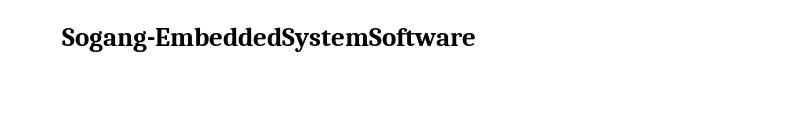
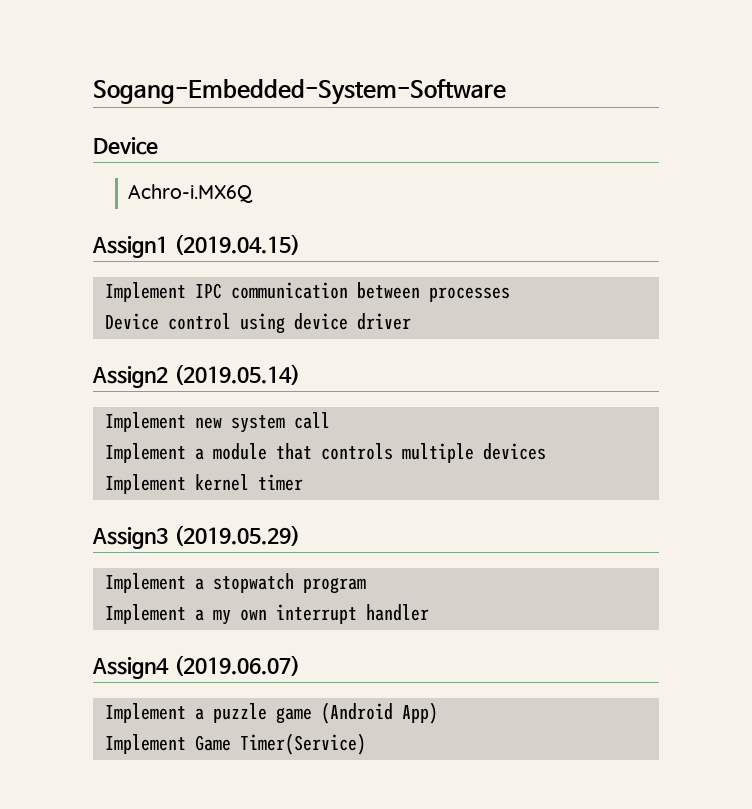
- Sogang-EmbeddedSystemSoftware
+ Sogang-Embedded-System-Software
+ Device
+ Achro-i.MX6Q
+ Assign1 (2019.04.15)
+ Implement IPC communication between processes
+ Device control using device driver
+ Assign2 (2019.05.14)
+ Implement new system call
+ Implement a module that controls multiple devices
+ Implement kernel timer
+ Assign3 (2019.05.29)
+ Implement a stopwatch program
+ Implement a my own interrupt handler
+ Assign4 (2019.06.07)
+ Implement a puzzle game (Android App)
+ Implement Game Timer(Service)

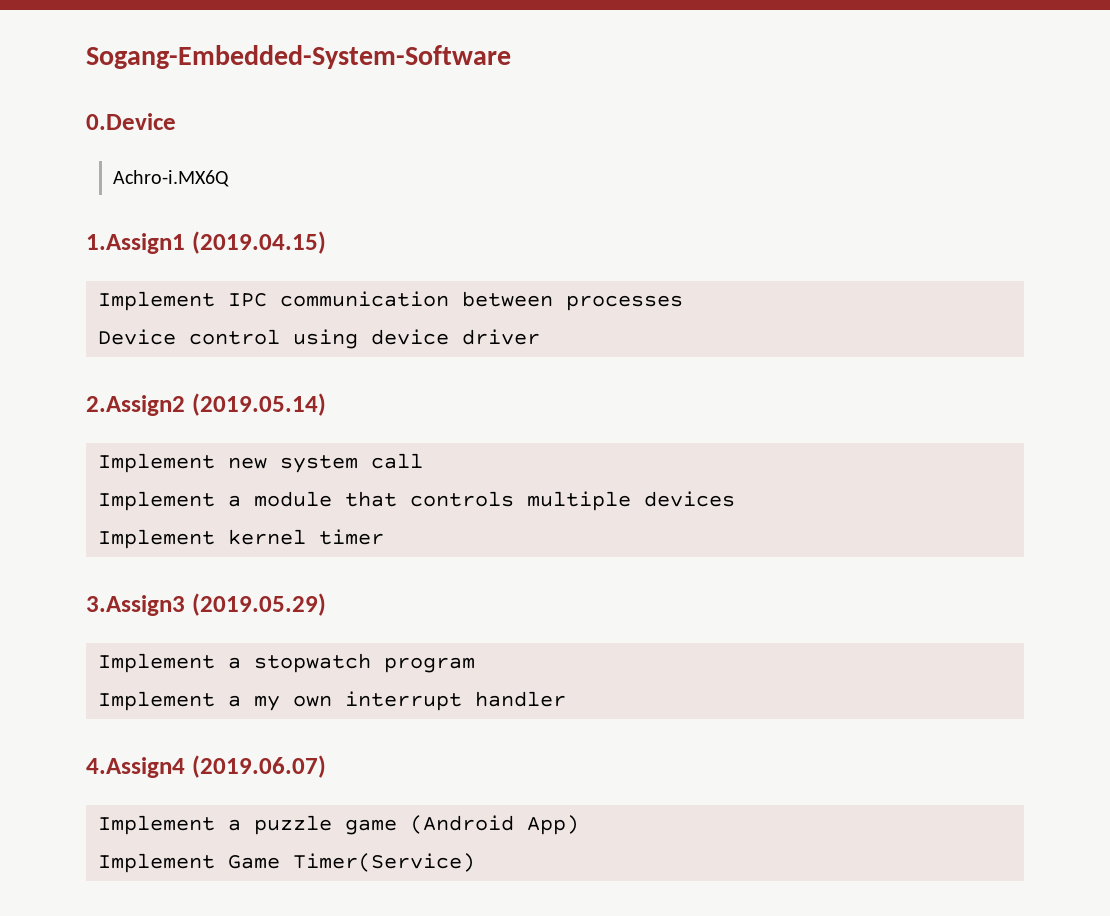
  Sogang-Embedded-System-Software
- Device
+ 0.Device
- Assign1 (2019.04.15)
+ 1.Assign1 (2019.04.15)
- Assign2 (2019.05.14)
+ 2.Assign2 (2019.05.14)
- Assign3 (2019.05.29)
+ 3.Assign3 (2019.05.29)
- Assign4 (2019.06.07)
+ 4.Assign4 (2019.06.07)

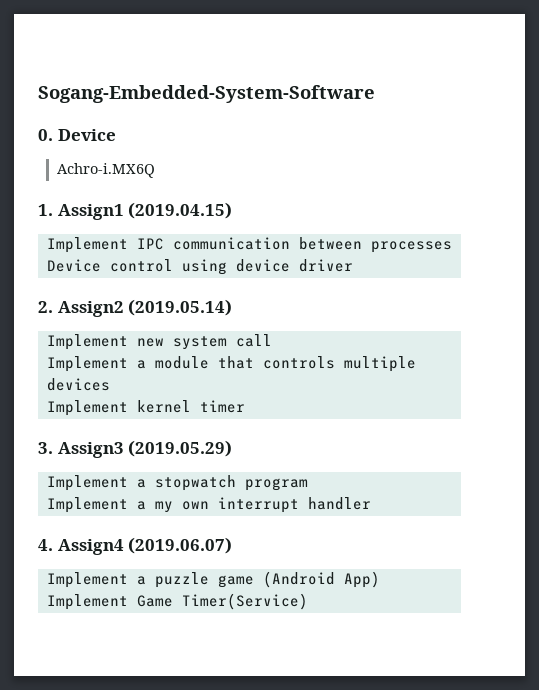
- 0.Device
+ 0. Device
- 1.Assign1 (2019.04.15)
+ 1. Assign1 (2019.04.15)
- 2.Assign2 (2019.05.14)
+ 2. Assign2 (2019.05.14)
- 3.Assign3 (2019.05.29)
+ 3. Assign3 (2019.05.29)
- 4.Assign4 (2019.06.07)
+ 4. Assign4 (2019.06.07)

